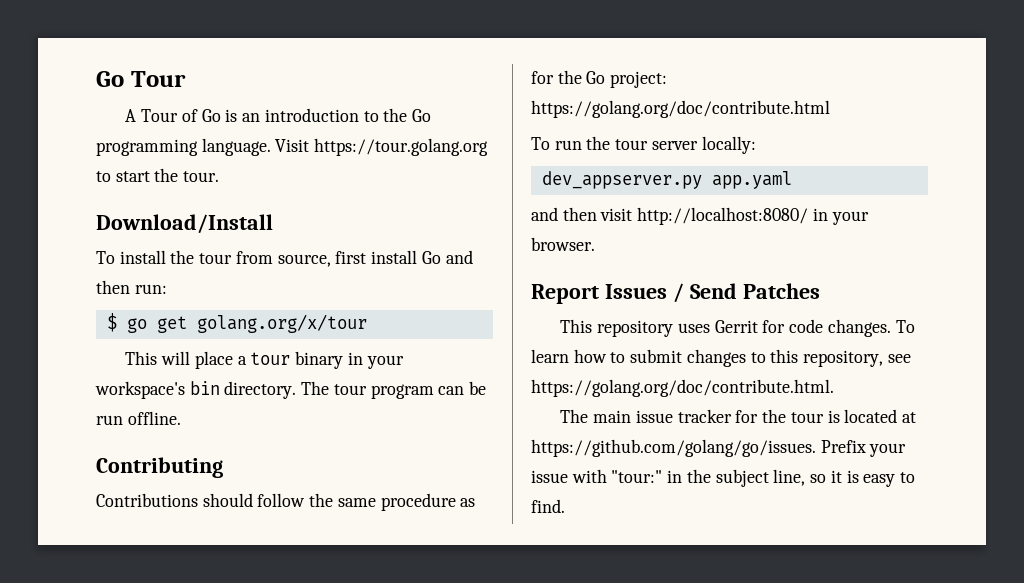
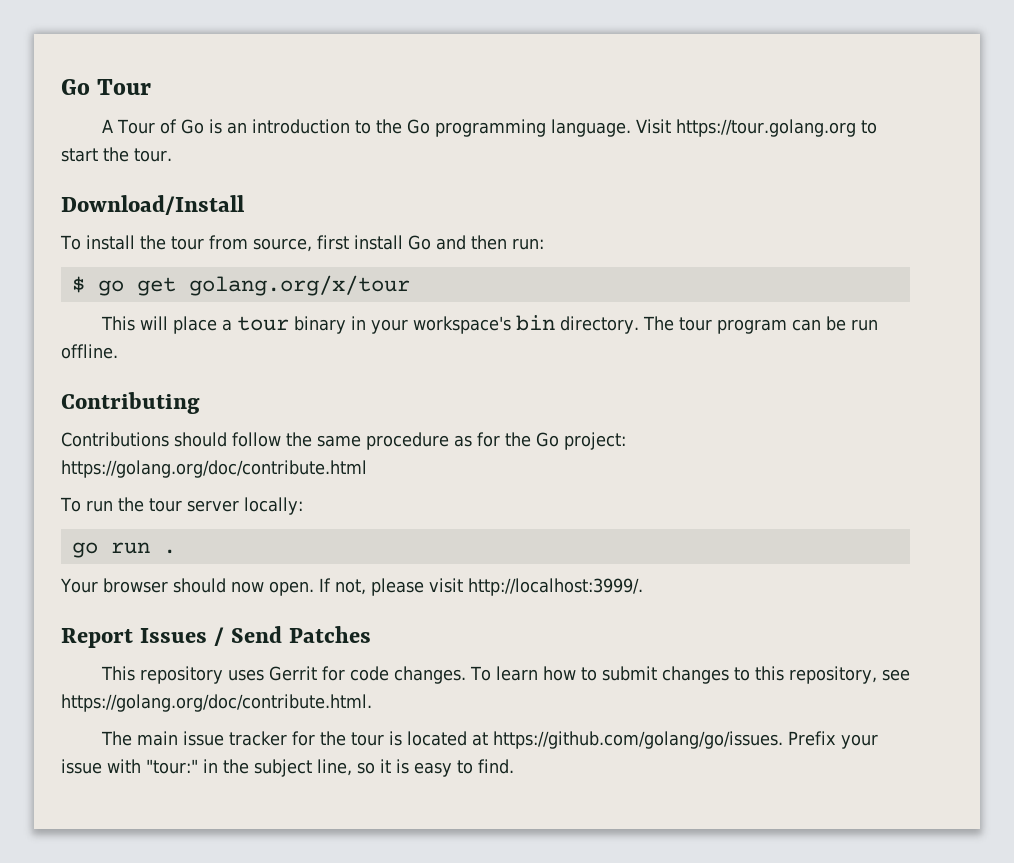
- dev_appserver.py app.yaml
- and then visit http://localhost:8080/ in your browser.
+ go run .
+ Your browser should now open. If not, please visit http://localhost:3999/.

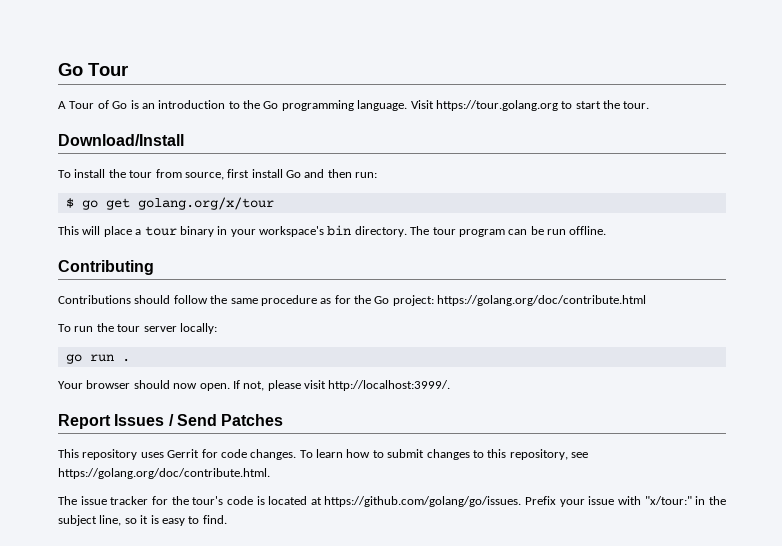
- The main issue tracker for the tour is located at https://github.com/golang/go/issues. Prefix your issue with "tour:" in the subject line, so it is easy to find.
+ The issue tracker for the tour's code is located at https://github.com/golang/go/issues. Prefix your issue with "x/tour:" in the subject line, so it is easy to find.

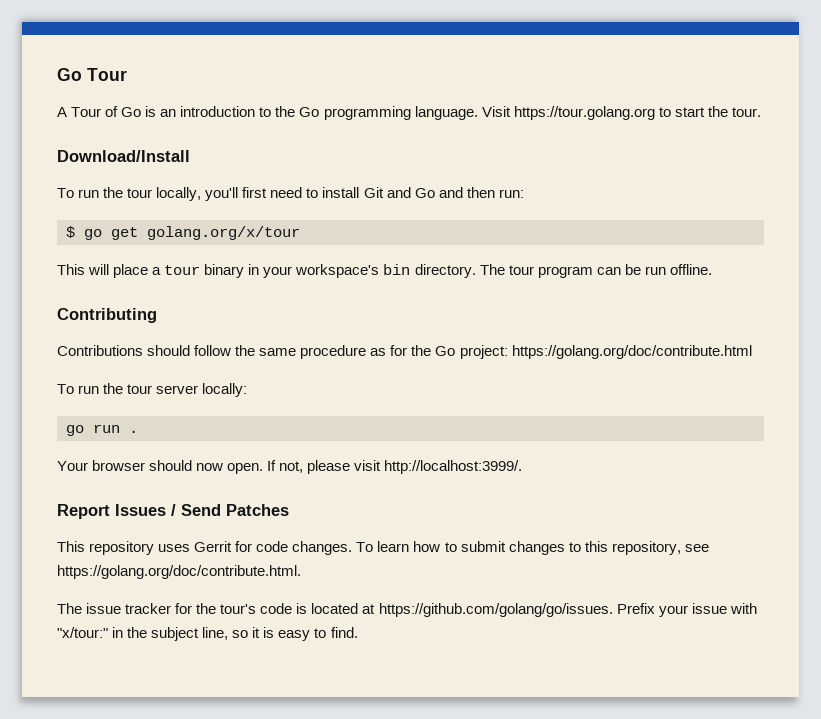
- To install the tour from source, first install Go and then run:
+ To run the tour locally, you'll first need to install Git and Go and then run:

